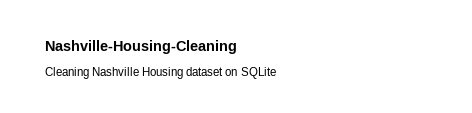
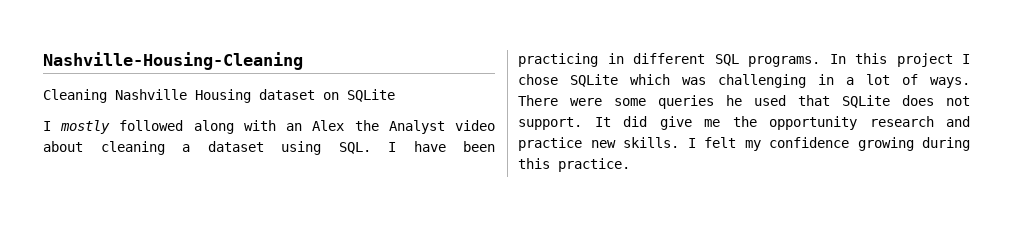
+ I mostly followed along with an Alex the Analyst video about cleaning a dataset using SQL. I have been practicing in different SQL programs. In this project I chose SQLite which was challenging in a lot of ways. There were some queries he used that SQLite does not support. It did give me the opportunity research and practice new skills. I felt my confidence growing during this practice.

